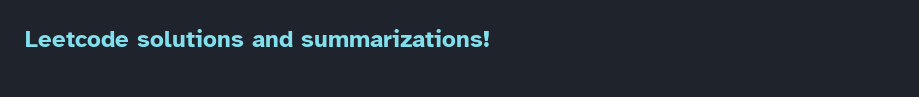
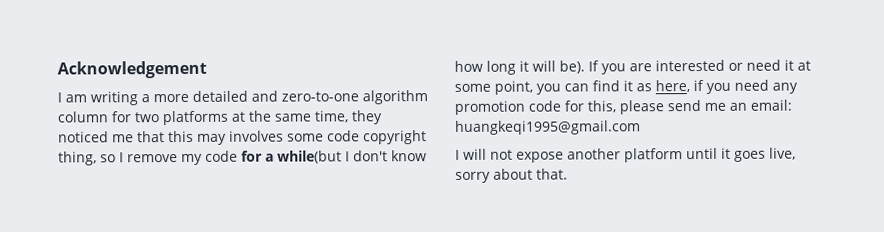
- Leetcode solutions and summarizations!
+ Acknowledgement
+ I am writing a more detailed and zero-to-one algorithm column for two platforms at the same time, they noticed me that this may involves some code copyright thing, so I remove my code for a while(but I don't know how long it will be). If you are interested or need it at some point, you can find it as here, if you need any promotion code for this, please send me an email: huangkeqi1995@gmail.com
+ I will not expose another platform until it goes live, sorry about that.

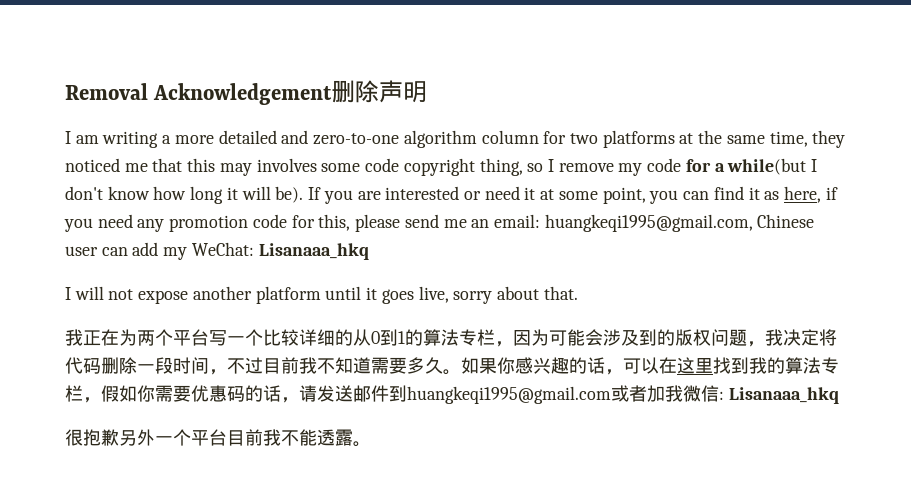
- Acknowledgement
+ Removal Acknowledgement删除声明
- If you are interested or need it at some point, you can find it as here, if you need any promotion code for this, please send me an email: huangkeqi1995@gmail.com
+ If you are interested or need it at some point, you can find it as here, if you need any promotion code for this, please send me an email: huangkeqi1995@gmail.com, Chinese user can add my WeChat: Lisanaaa_hkq
+ 我正在为两个平台写一个比较详细的从0到1的算法专栏，因为可能会涉及到的版权问题，我决定将代码删除一段时间，不过目前我不知道需要多久。如果你感兴趣的话，可以在这里找到我的算法专栏，假如你需要优惠码的话，请发送邮件到huangkeqi1995@gmail.com或者加我微信: Lisanaaa_hkq
+ 很抱歉另外一个平台目前我不能透露。

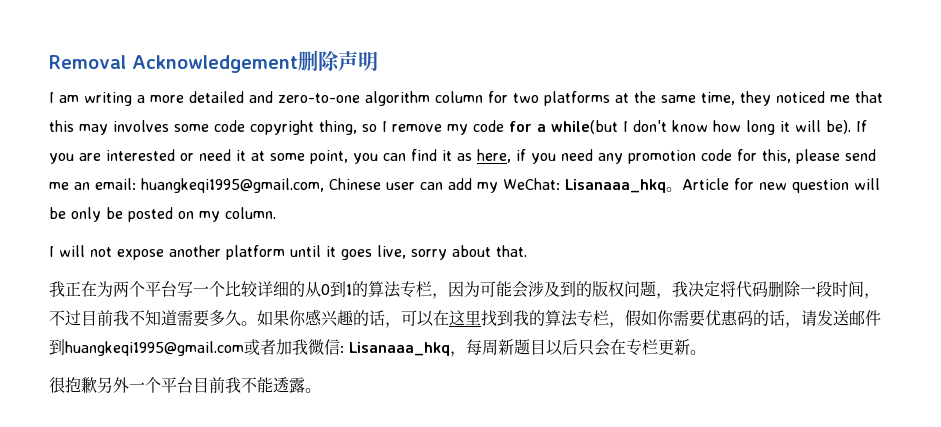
- If you are interested or need it at some point, you can find it as here, if you need any promotion code for this, please send me an email: huangkeqi1995@gmail.com, Chinese user can add my WeChat: Lisanaaa_hkq
+ If you are interested or need it at some point, you can find it as here, if you need any promotion code for this, please send me an email: huangkeqi1995@gmail.com, Chinese user can add my WeChat: Lisanaaa_hkq。Article for new question will be only be posted on my column.
- 如果你感兴趣的话，可以在这里找到我的算法专栏，假如你需要优惠码的话，请发送邮件到huangkeqi1995@gmail.com或者加我微信: Lisanaaa_hkq
+ 如果你感兴趣的话，可以在这里找到我的算法专栏，假如你需要优惠码的话，请发送邮件到huangkeqi1995@gmail.com或者加我微信: Lisanaaa_hkq，每周新题目以后只会在专栏更新。

